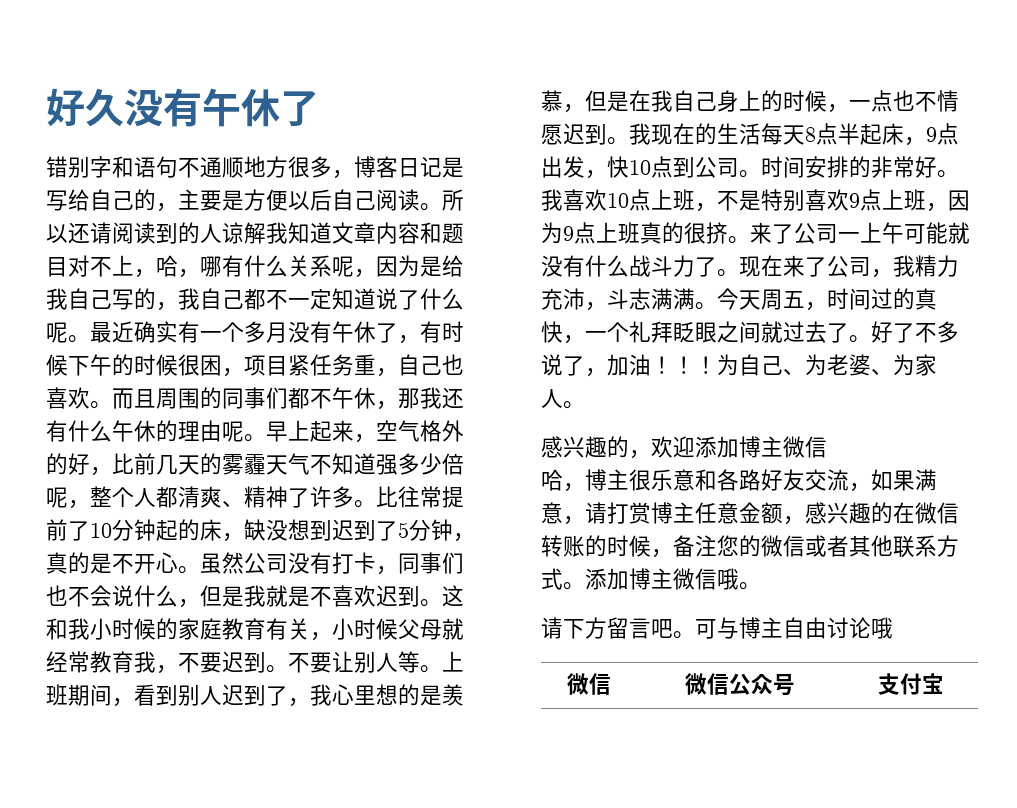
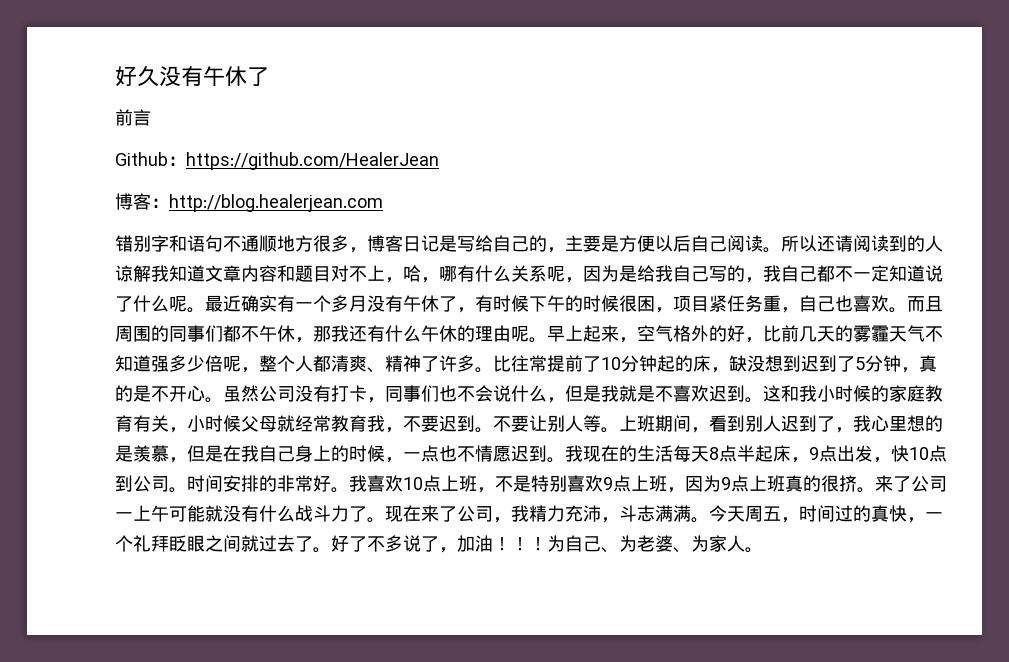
+ 前言
+ Github：https://github.com/HealerJean
+ 博客：http://blog.healerjean.com
- 感兴趣的，欢迎添加博主微信
- 哈，博主很乐意和各路好友交流，如果满意，请打赏博主任意金额，感兴趣的在微信转账的时候，备注您的微信或者其他联系方式。添加博主微信哦。
- 请下方留言吧。可与博主自由讨论哦
- 微信 | 微信公众号 | 支付宝

